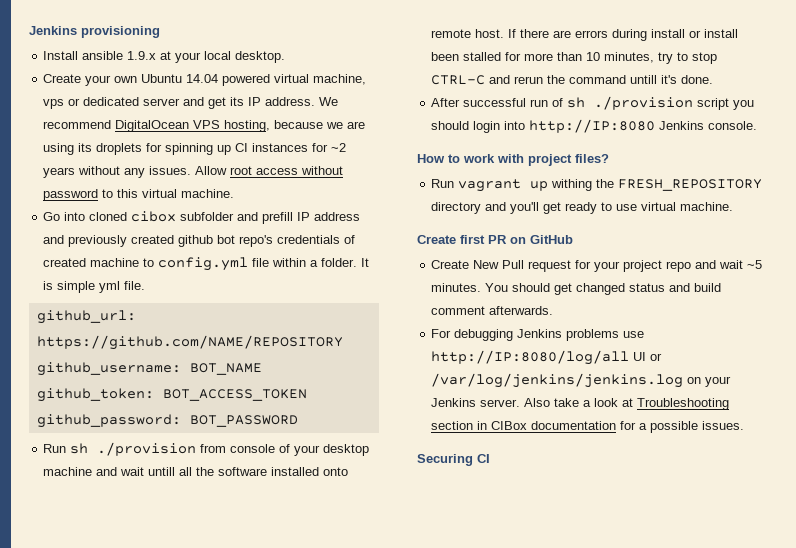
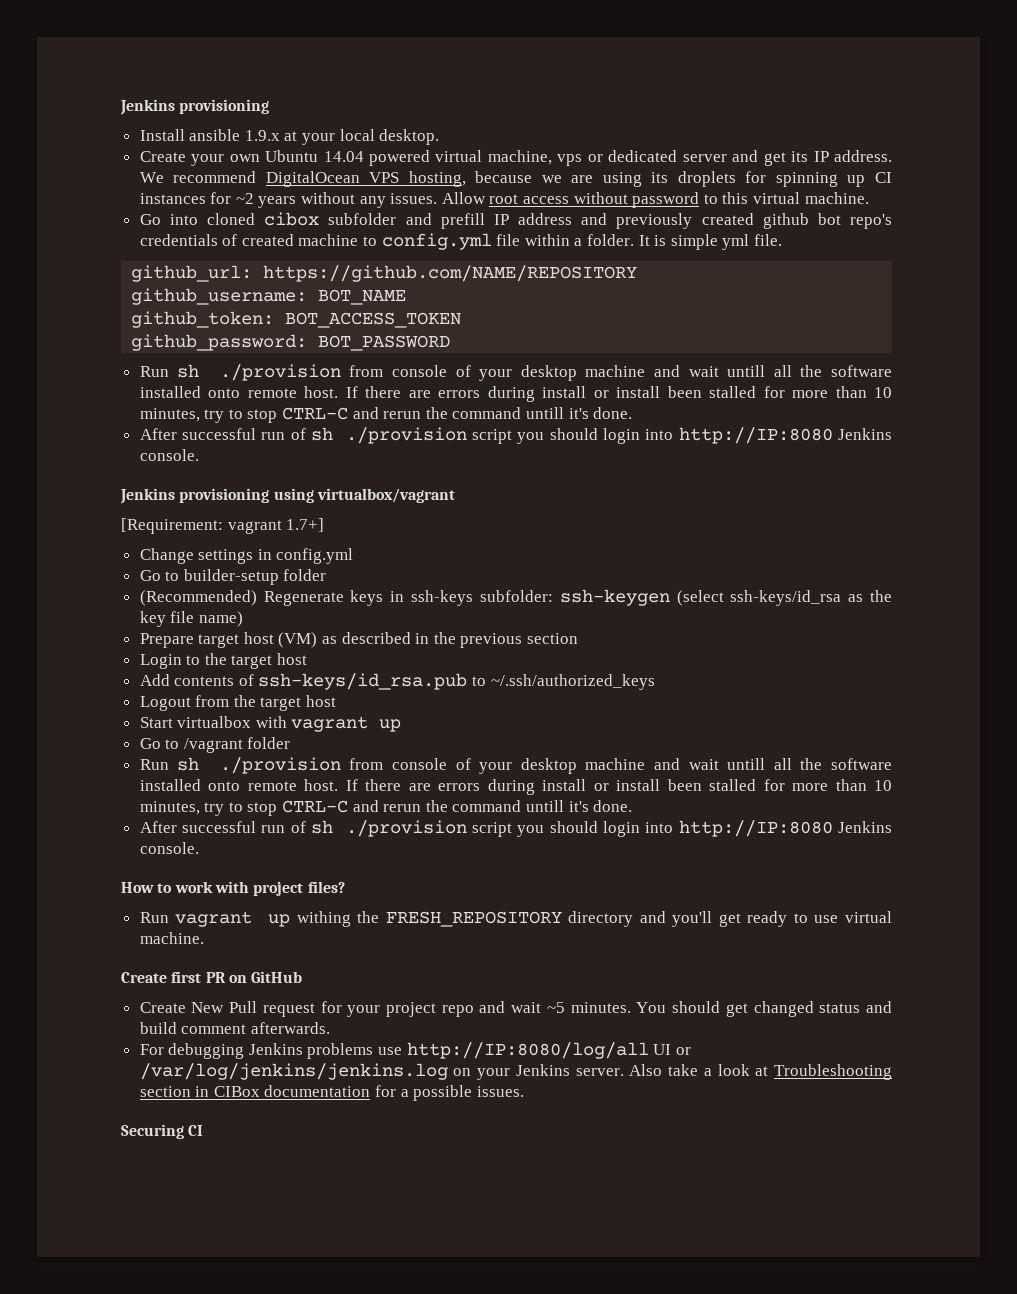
+ Jenkins provisioning using virtualbox/vagrant
+ [Requirement: vagrant 1.7+]
+ Change settings in config.yml
+ Go to builder-setup folder
+ (Recommended) Regenerate keys in ssh-keys subfolder: ssh-keygen (select ssh-keys/id_rsa as the key file name)
+ Prepare target host (VM) as described in the previous section
+ Login to the target host
+ Add contents of ssh-keys/id_rsa.pub to ~/.ssh/authorized_keys
+ Logout from the target host
+ Start virtualbox with vagrant up
+ Go to /vagrant folder
+ Run sh ./provision from console of your desktop machine and wait untill all the software installed onto remote host. If there are errors during install or install been stalled for more than 10 minutes, try to stop CTRL-C and rerun the command untill it's done.
+ After successful run of sh ./provision script you should login into http://IP:8080 Jenkins console.

